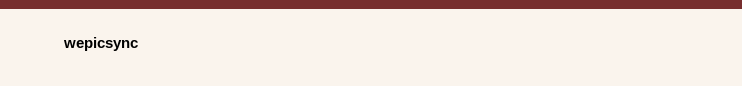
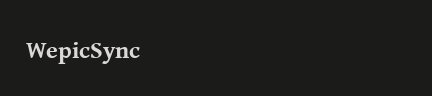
- wepicsync
+ WepicSync

